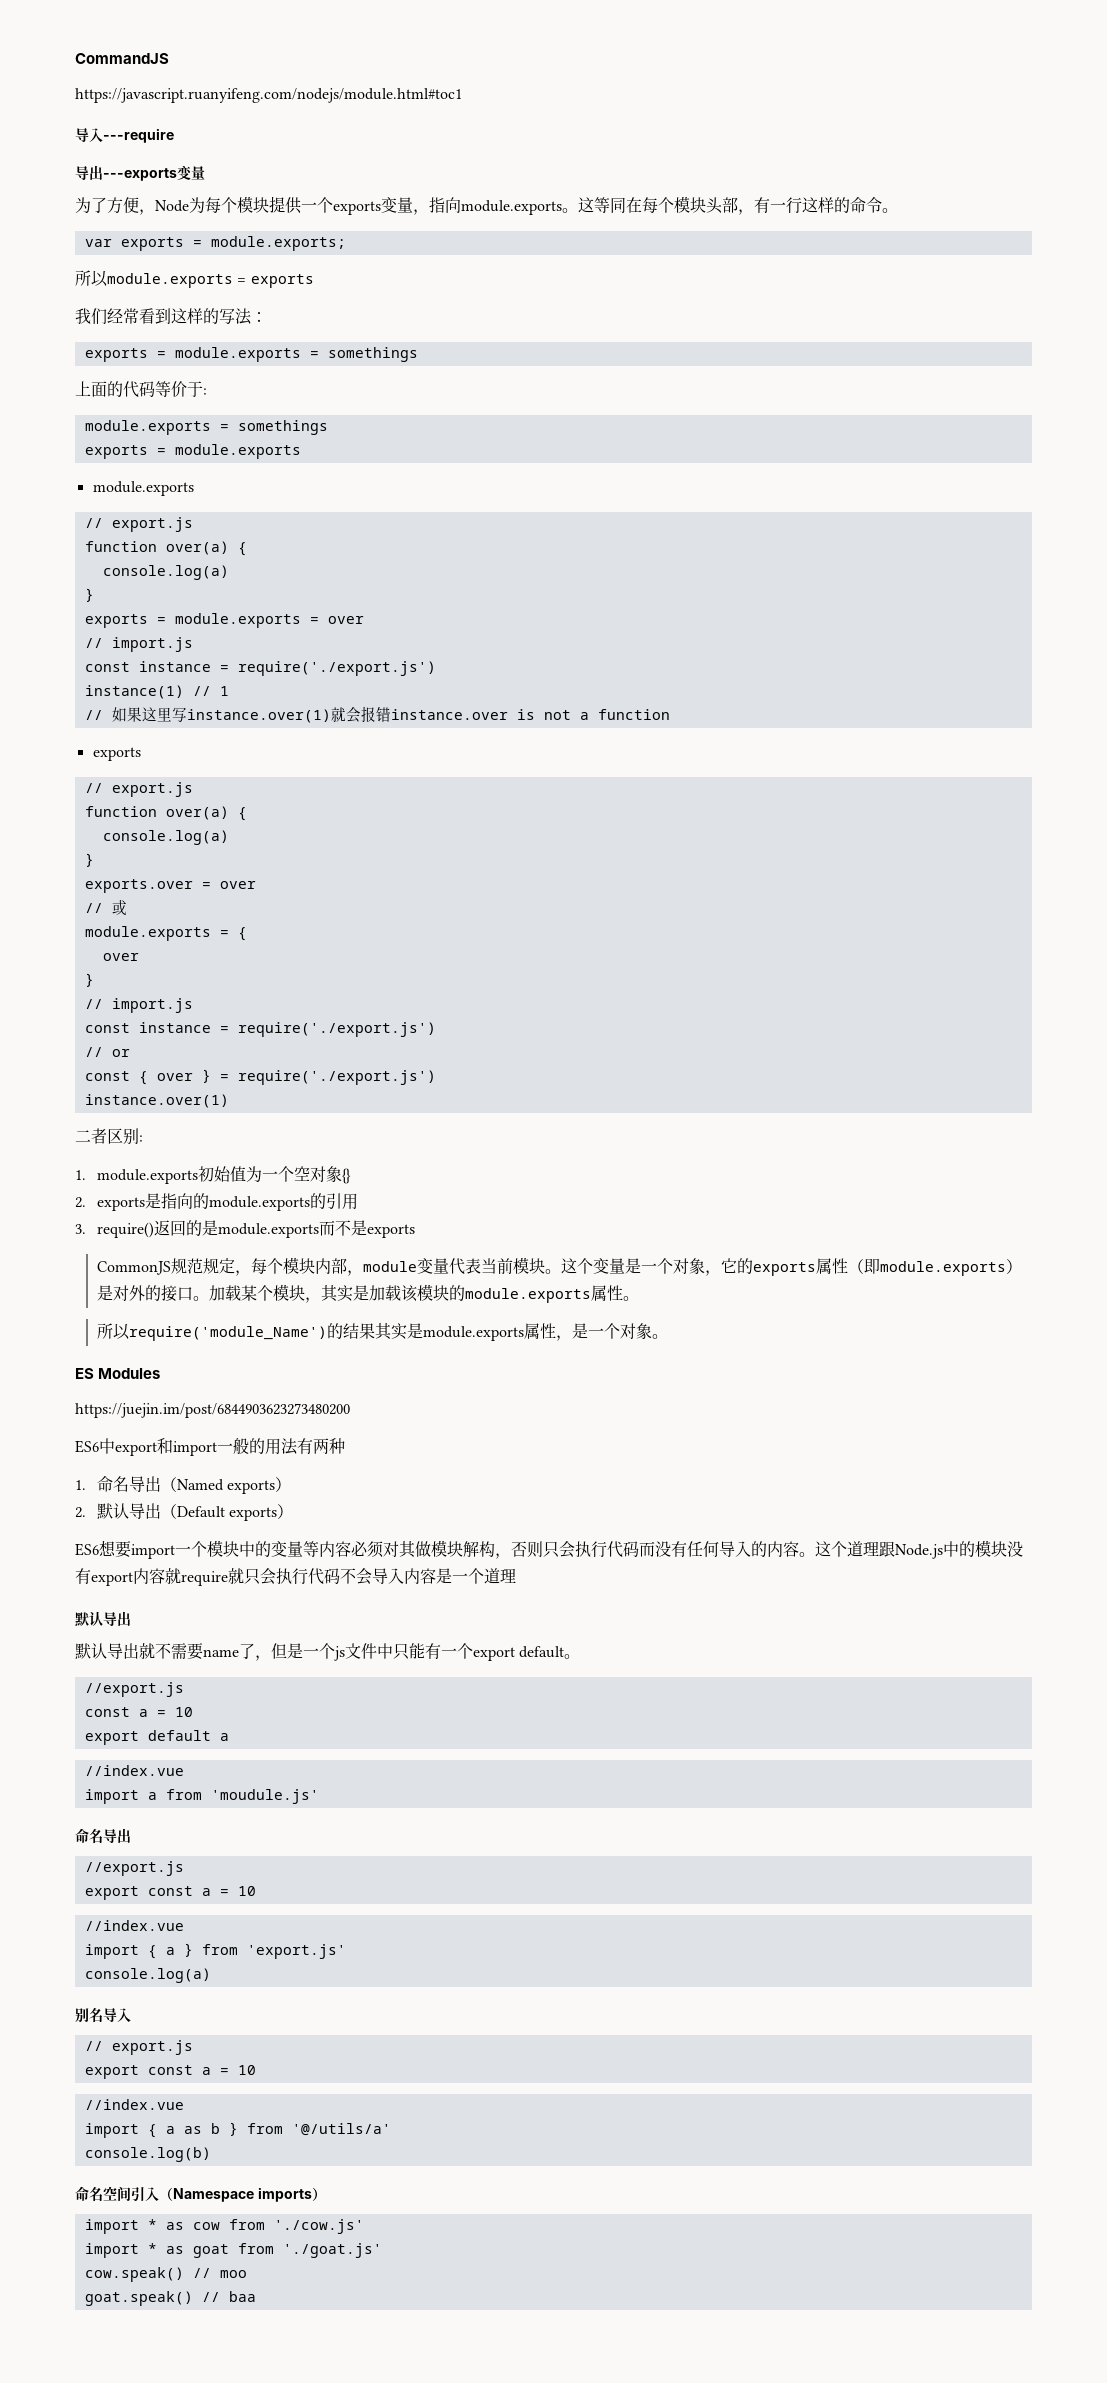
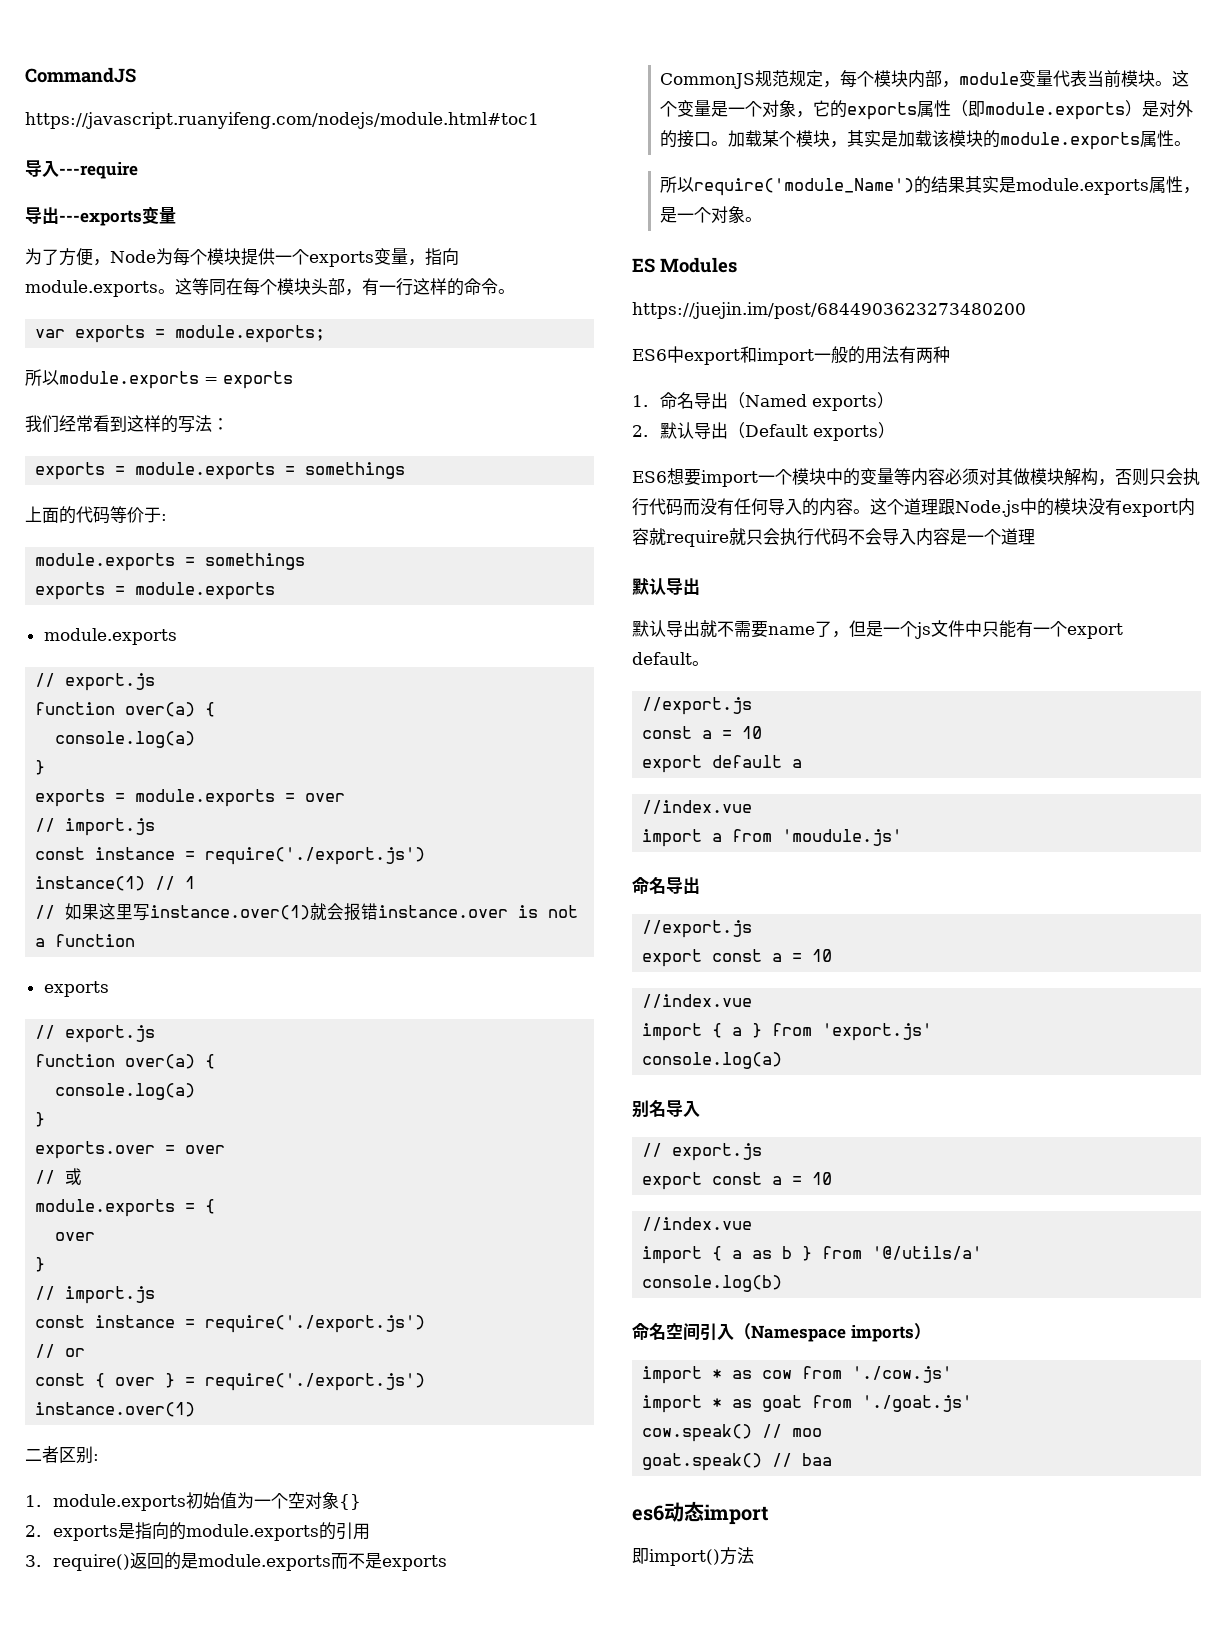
+ es6动态import
+ 即import()方法

